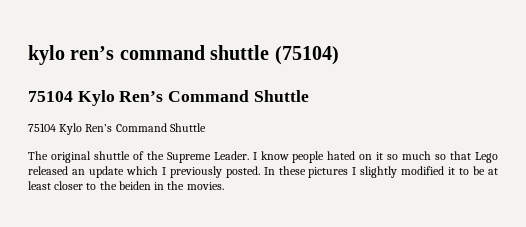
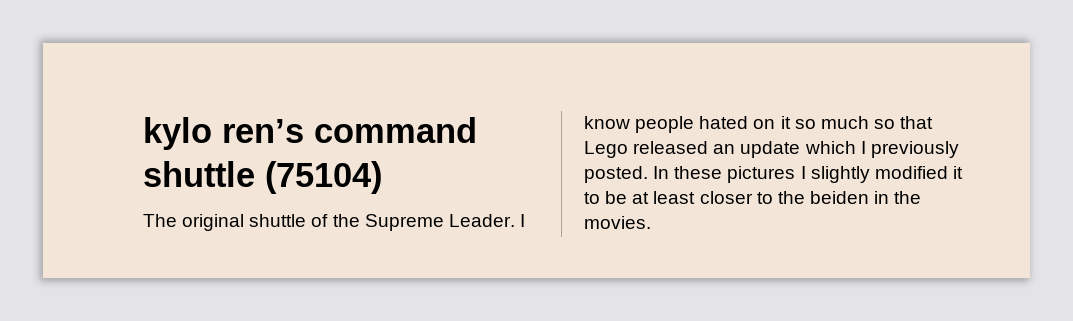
  kylo ren’s command shuttle (75104)
- 75104 Kylo Ren’s Command Shuttle
- 75104 Kylo Ren’s Command Shuttle

